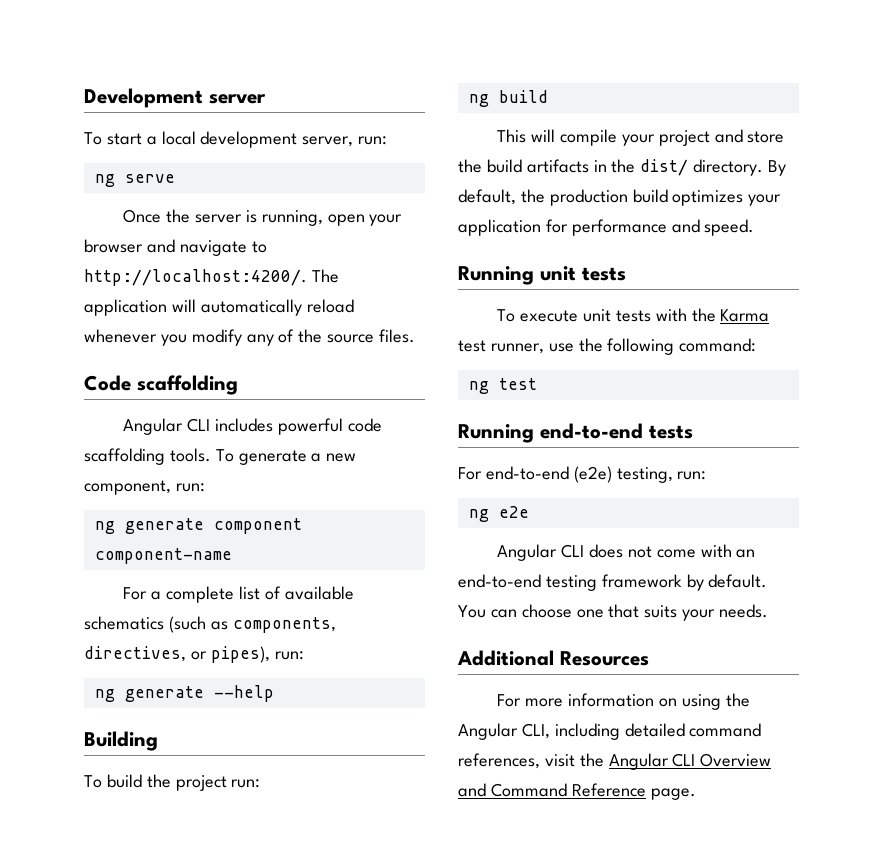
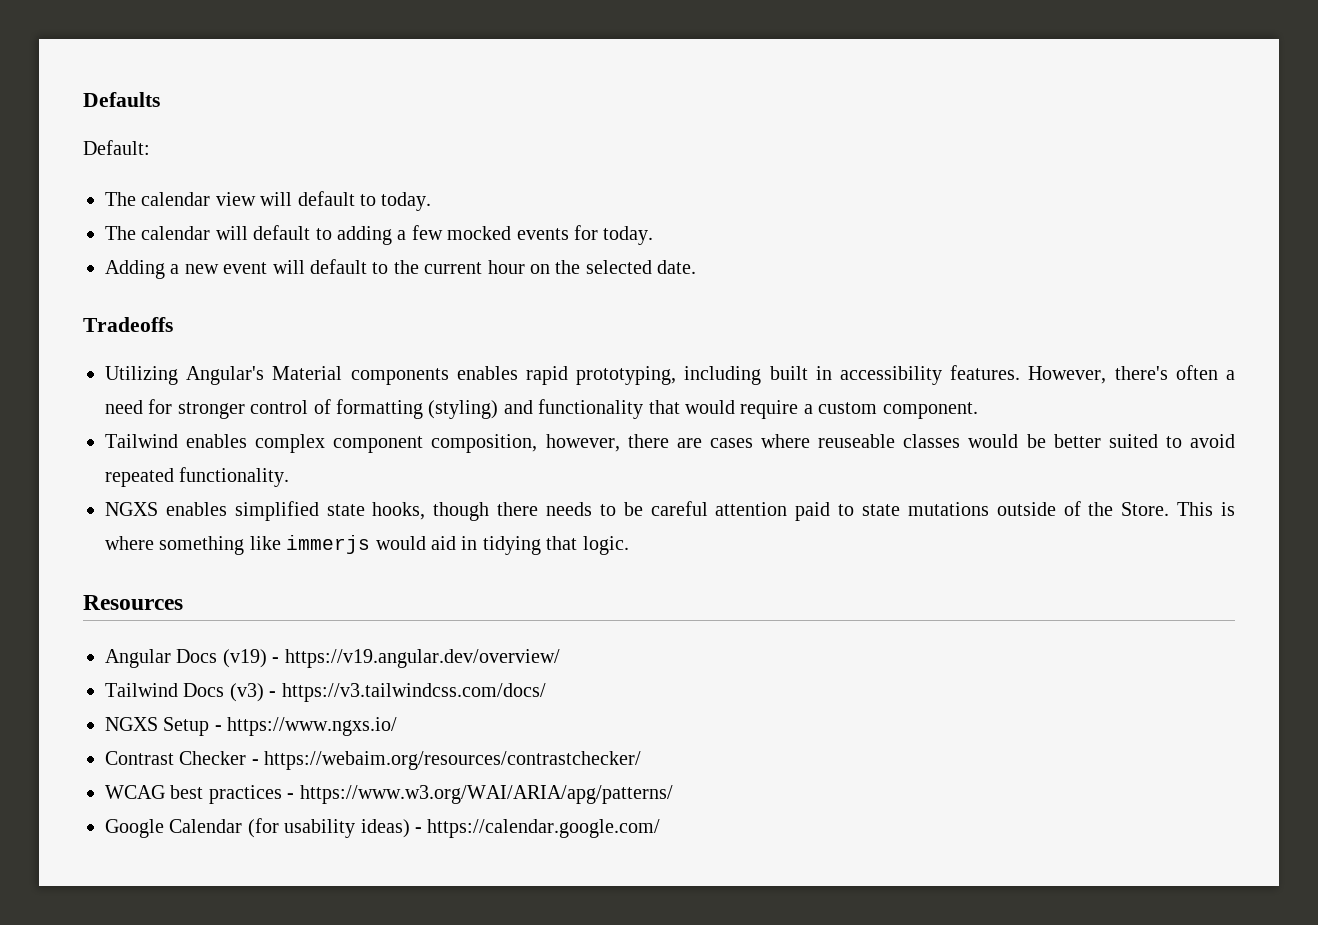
- Development server
- To start a local development server, run:
- ng serve
- Once the server is running, open your browser and navigate to http://localhost:4200/. The application will automatically reload whenever you modify any of the source files.
- Code scaffolding
- Angular CLI includes powerful code scaffolding tools. To generate a new component, run:
- ng generate component component-name
- For a complete list of available schematics (such as components, directives, or pipes), run:
- ng generate --help
- Building
- To build the project run:
- ng build
- This will compile your project and store the build artifacts in the dist/ directory. By default, the production build optimizes your application for performance and speed.
- Running unit tests
- To execute unit tests with the Karma test runner, use the following command:
- ng test
- Running end-to-end tests
- For end-to-end (e2e) testing, run:
- ng e2e
- Angular CLI does not come with an end-to-end testing framework by default. You can choose one that suits your needs.
- Additional Resources
- For more information on using the Angular CLI, including detailed command references, visit the Angular CLI Overview and Command Reference page.
+ Defaults
+ Default:
+ The calendar view will default to today.
+ The calendar will default to adding a few mocked events for today.
+ Adding a new event will default to the current hour on the selected date.
+ Tradeoffs
+ Utilizing Angular's Material components enables rapid prototyping, including built in accessibility features. However, there's often a need for stronger control of formatting (styling) and functionality that would require a custom component.
+ Tailwind enables complex component composition, however, there are cases where reuseable classes would be better suited to avoid repeated functionality.
+ NGXS enables simplified state hooks, though there needs to be careful attention paid to state mutations outside of the Store. This is where something like immerjs would aid in tidying that logic.
+ Resources
+ Angular Docs (v19) - https://v19.angular.dev/overview/
+ Tailwind Docs (v3) - https://v3.tailwindcss.com/docs/
+ NGXS Setup - https://www.ngxs.io/
+ Contrast Checker - https://webaim.org/resources/contrastchecker/
+ WCAG best practices - https://www.w3.org/WAI/ARIA/apg/patterns/
+ Google Calendar (for usability ideas) - https://calendar.google.com/

